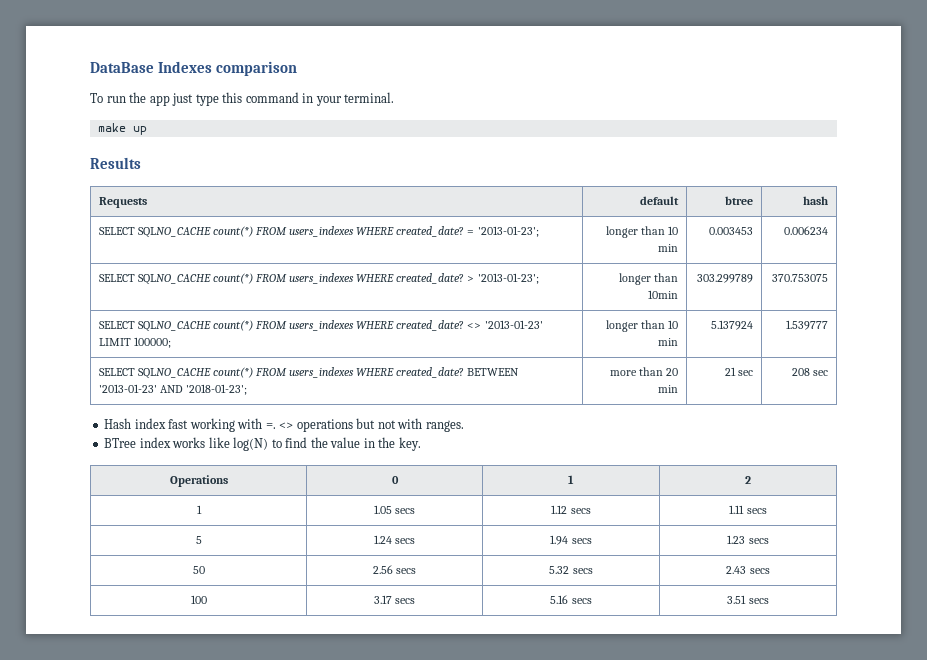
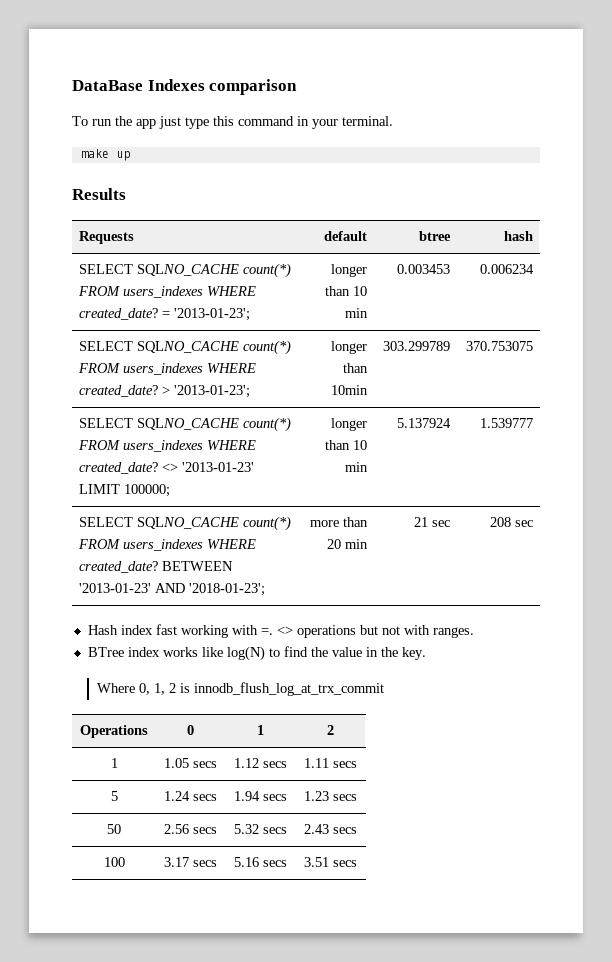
+ Where 0, 1, 2 is innodb_flush_log_at_trx_commit

